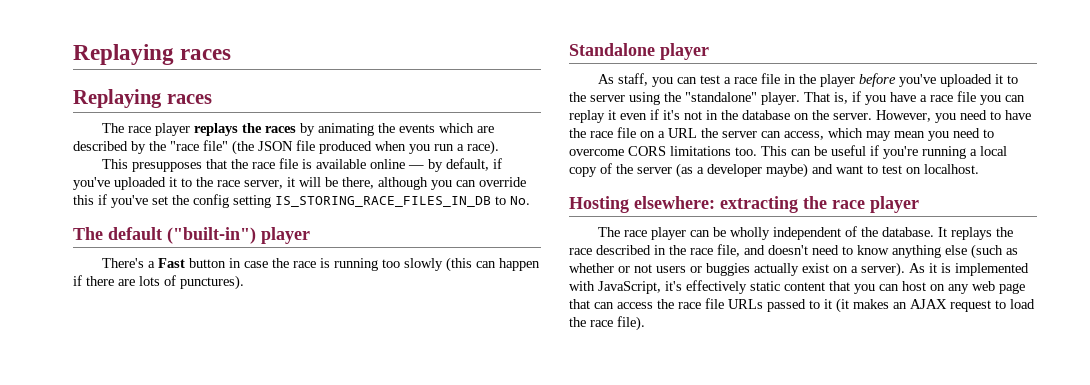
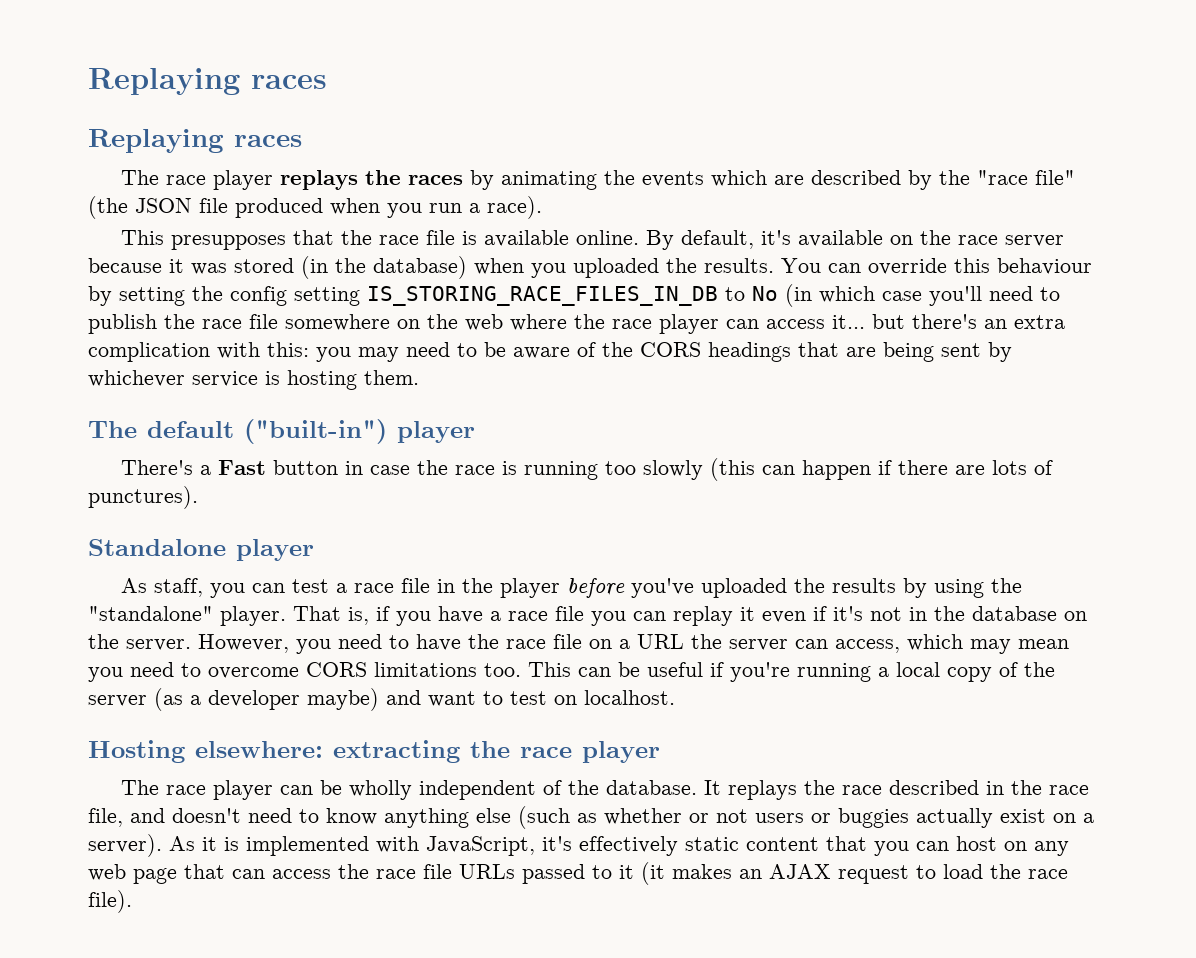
- This presupposes that the race file is available online — by default, if you've uploaded it to the race server, it will be there, although you can override this if you've set the config setting IS_STORING_RACE_FILES_IN_DB to No.
+ This presupposes that the race file is available online. By default, it's available on the race server because it was stored (in the database) when you uploaded the results. You can override this behaviour by setting the config setting IS_STORING_RACE_FILES_IN_DB to No (in which case you'll need to publish the race file somewhere on the web where the race player can access it... but there's an extra complication with this: you may need to be aware of the CORS headings that are being sent by whichever service is hosting them.
- As staff, you can test a race file in the player before you've uploaded it to the server using the "standalone" player.
+ As staff, you can test a race file in the player before you've uploaded the results by using the "standalone" player.

